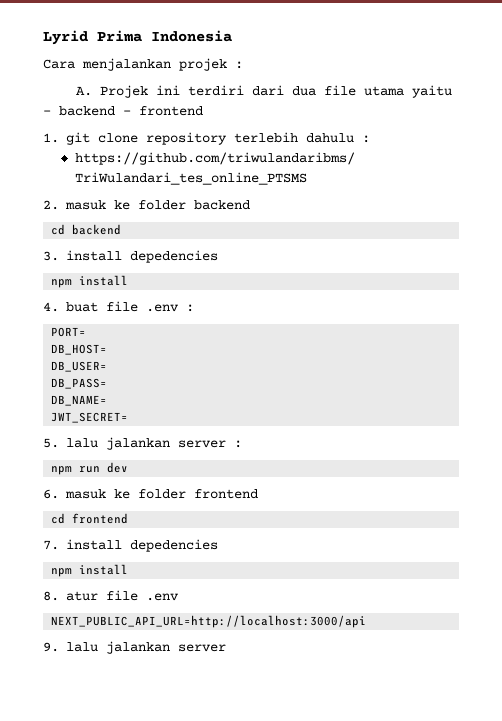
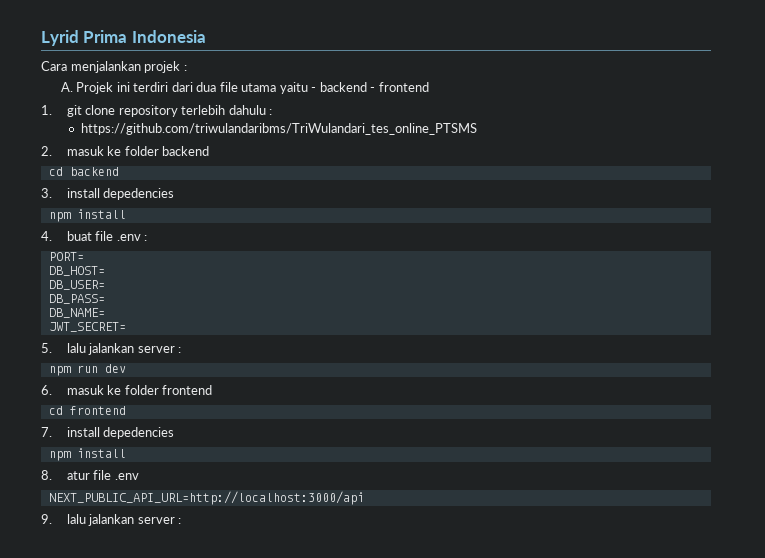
- 9. lalu jalankan server
+ 9. lalu jalankan server :

